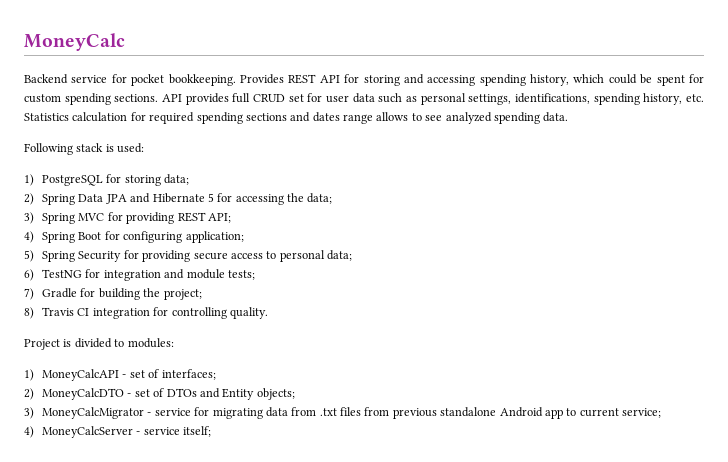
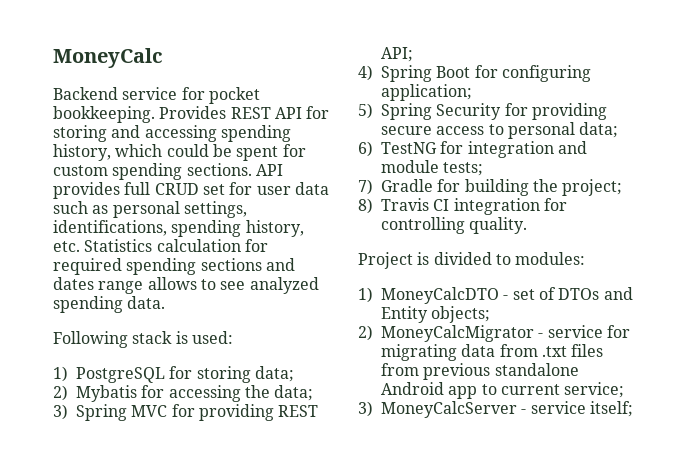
- 2) Spring Data JPA and Hibernate 5 for accessing the data;
+ 2) Mybatis for accessing the data;
- 1) MoneyCalcAPI - set of interfaces;
- 2) MoneyCalcDTO - set of DTOs and Entity objects;
+ 1) MoneyCalcDTO - set of DTOs and Entity objects;
- 3) MoneyCalcMigrator - service for migrating data from .txt files from previous standalone Android app to current service;
+ 2) MoneyCalcMigrator - service for migrating data from .txt files from previous standalone Android app to current service;
- 4) MoneyCalcServer - service itself;
+ 3) MoneyCalcServer - service itself;

